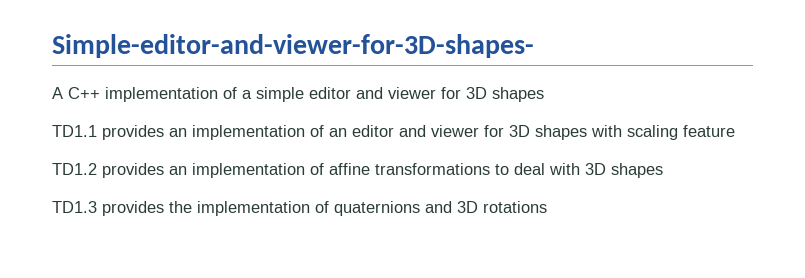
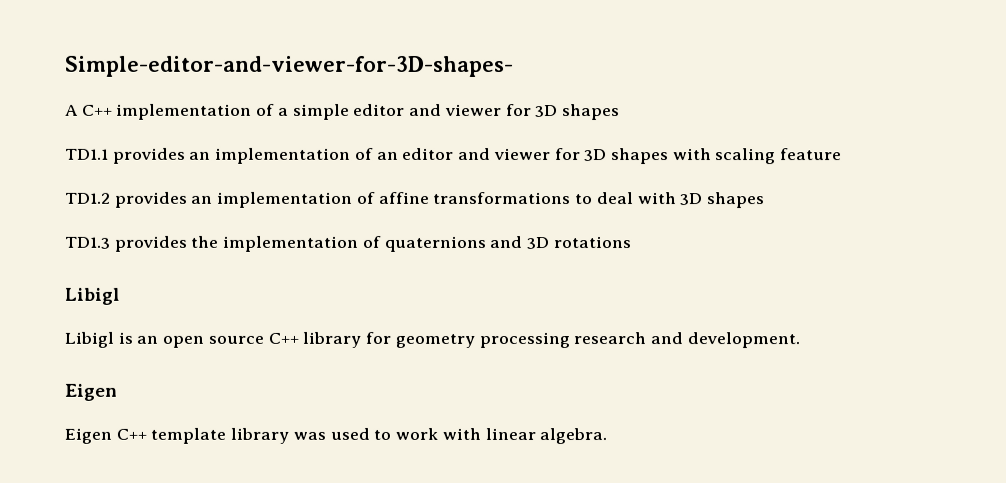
  TD1.3 provides the implementation of quaternions and 3D rotations
+ Libigl
+ Libigl is an open source C++ library for geometry processing research and development.
+ Eigen
+ Eigen C++ template library was used to work with linear algebra.

